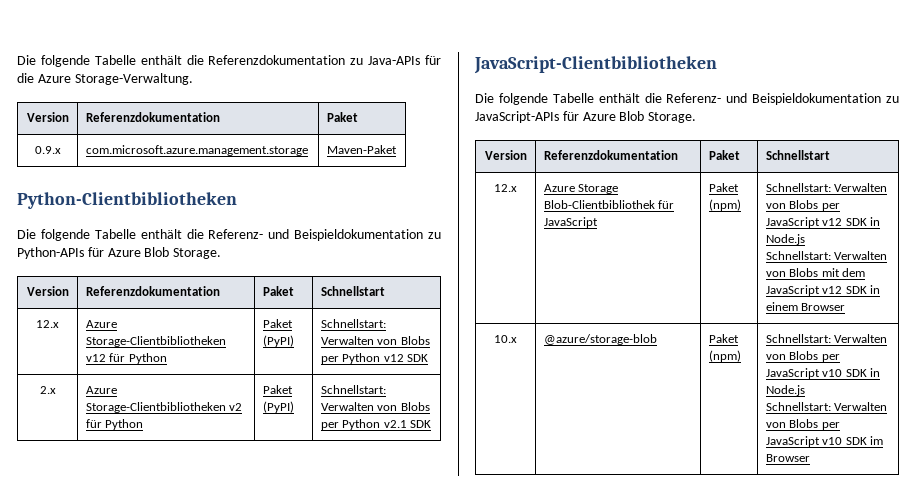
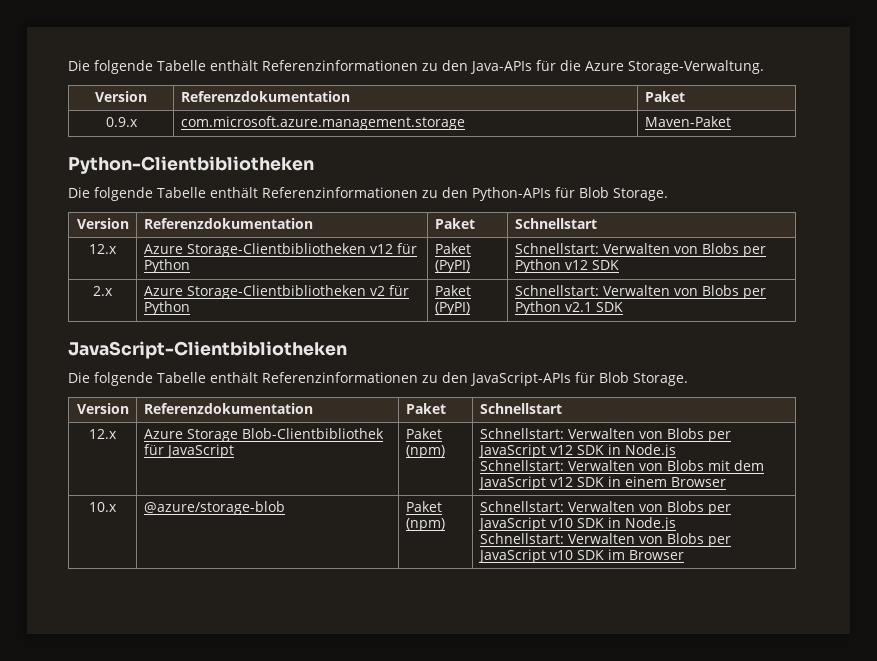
- Die folgende Tabelle enthält die Referenzdokumentation zu Java-APIs für die Azure Storage-Verwaltung.
+ Die folgende Tabelle enthält Referenzinformationen zu den Java-APIs für die Azure Storage-Verwaltung.
- Die folgende Tabelle enthält die Referenz- und Beispieldokumentation zu Python-APIs für Azure Blob Storage.
+ Die folgende Tabelle enthält Referenzinformationen zu den Python-APIs für Blob Storage.
- Die folgende Tabelle enthält die Referenz- und Beispieldokumentation zu JavaScript-APIs für Azure Blob Storage.
+ Die folgende Tabelle enthält Referenzinformationen zu den JavaScript-APIs für Blob Storage.

